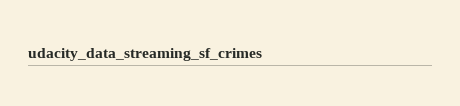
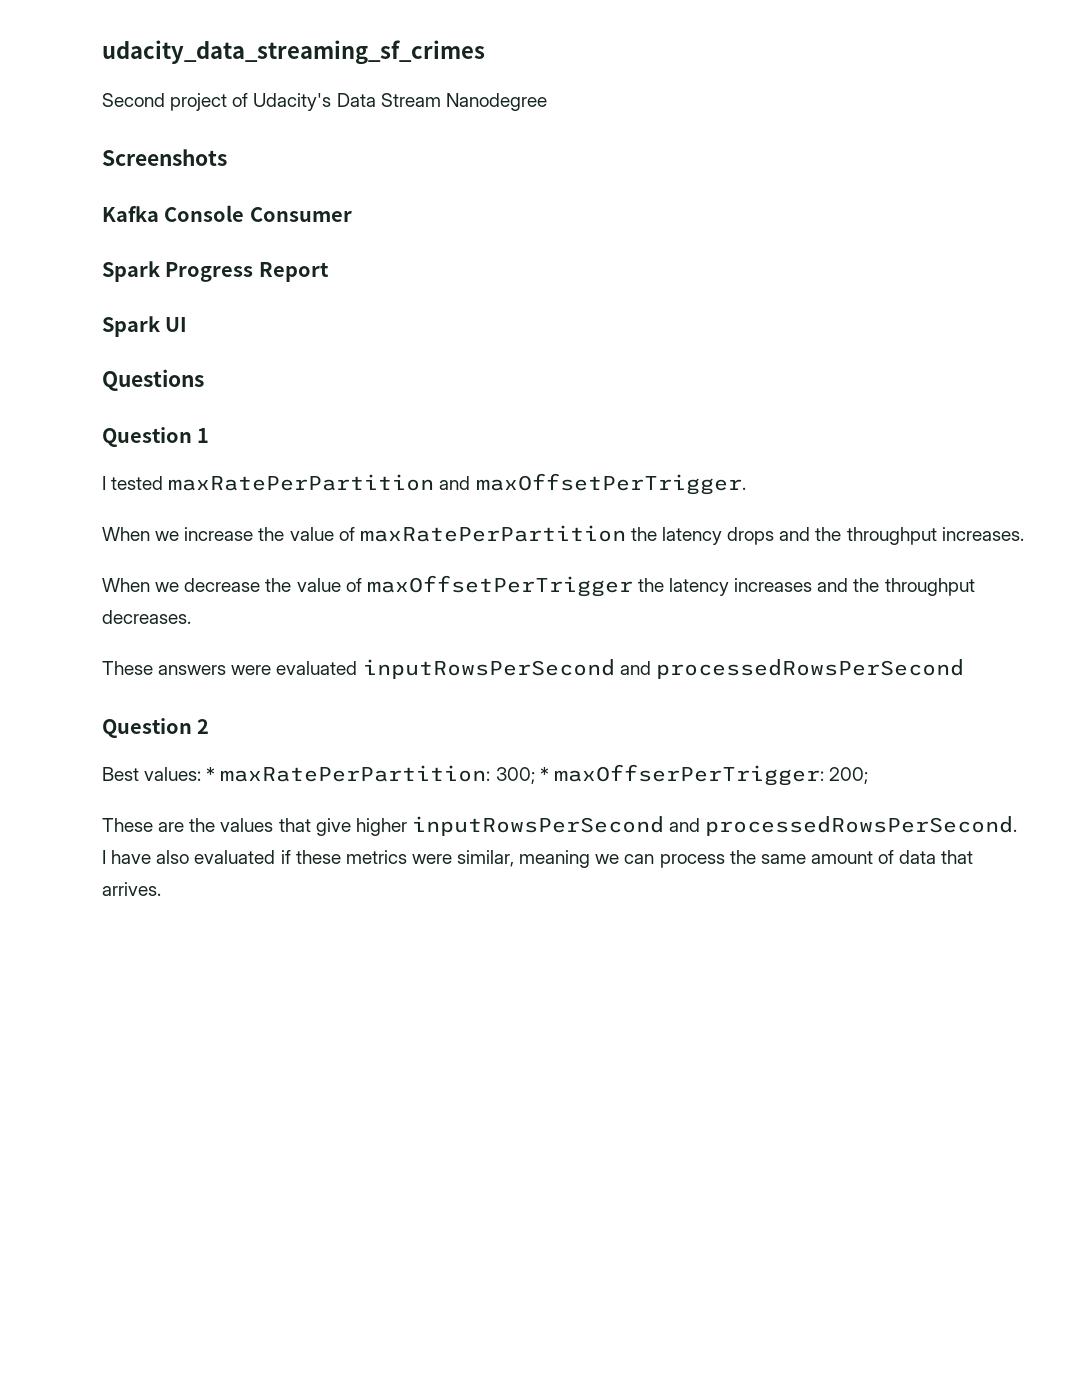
+ Second project of Udacity's Data Stream Nanodegree
+ Screenshots
+ Kafka Console Consumer
+ Spark Progress Report
+ Spark UI
+ Questions
+ Question 1
+ I tested maxRatePerPartition and maxOffsetPerTrigger.
+ When we increase the value of maxRatePerPartition the latency drops and the throughput increases.
+ When we decrease the value of maxOffsetPerTrigger the latency increases and the throughput decreases.
+ These answers were evaluated inputRowsPerSecond and processedRowsPerSecond
+ Question 2
+ Best values: * maxRatePerPartition: 300; * maxOffserPerTrigger: 200;
+ These are the values that give higher inputRowsPerSecond and processedRowsPerSecond. I have also evaluated if these metrics were similar, meaning we can process the same amount of data that arrives.

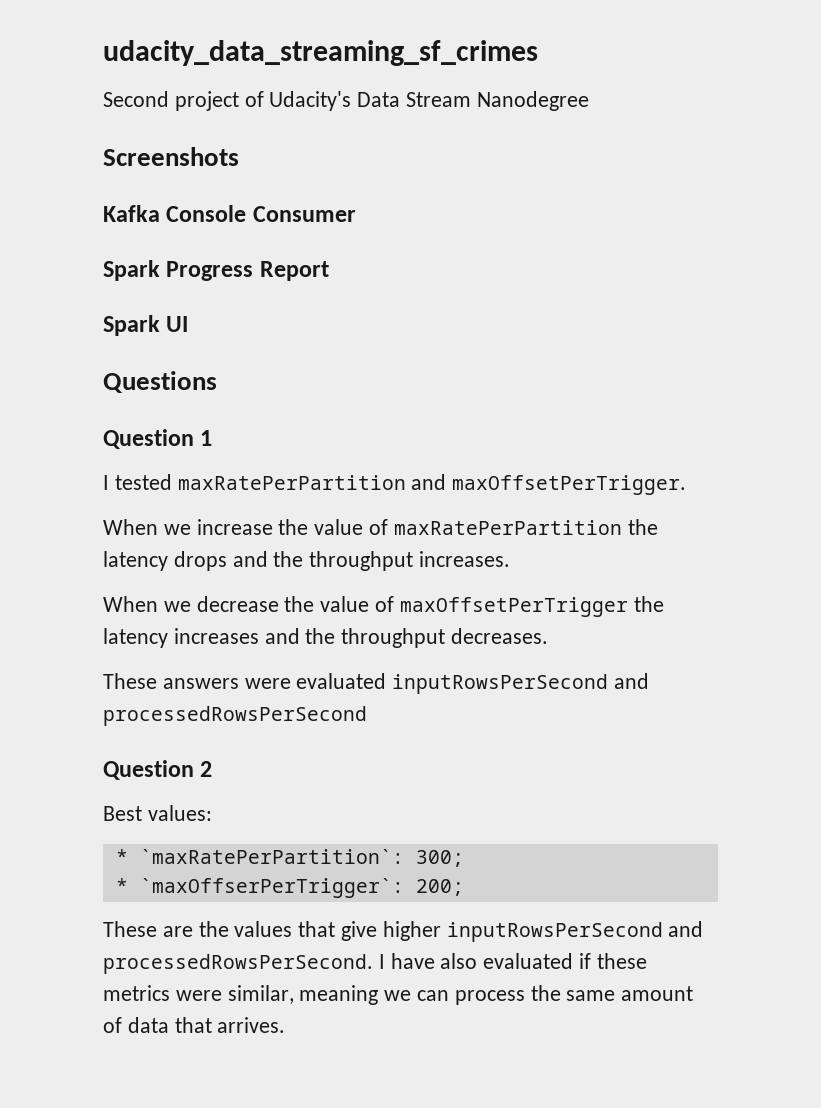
- Best values: * maxRatePerPartition: 300; * maxOffserPerTrigger: 200;
+ Best values:
+ * `maxRatePerPartition`: 300;
+ * `maxOffserPerTrigger`: 200;

